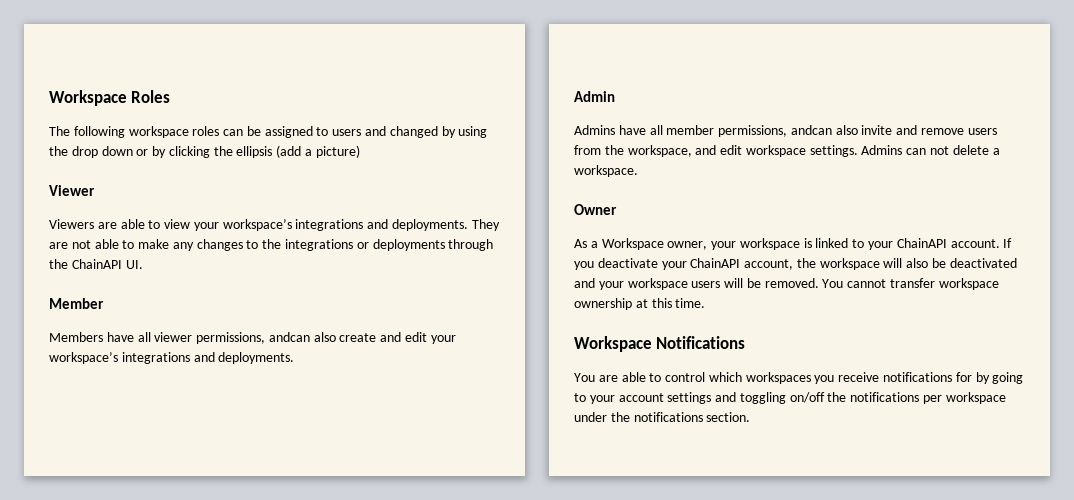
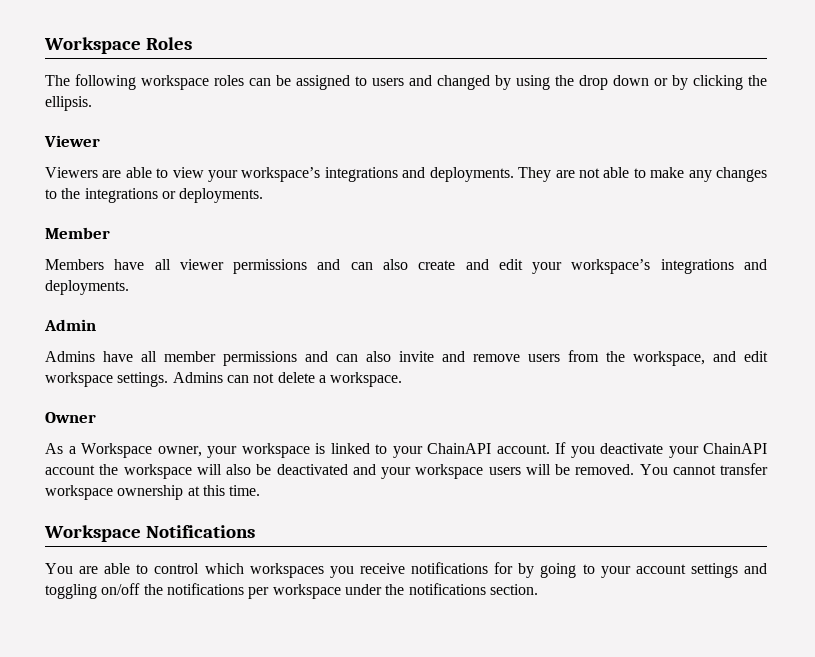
- The following workspace roles can be assigned to users and changed by using the drop down or by clicking the ellipsis (add a picture)
+ The following workspace roles can be assigned to users and changed by using the drop down or by clicking the ellipsis.
- They are not able to make any changes to the integrations or deployments through the ChainAPI UI.
+ They are not able to make any changes to the integrations or deployments.
- Members have all viewer permissions, andcan also create and edit your workspace’s integrations and deployments.
+ Members have all viewer permissions and can also create and edit your workspace’s integrations and deployments.
- Admins have all member permissions, andcan also invite and remove users from the workspace, and edit workspace settings.
+ Admins have all member permissions and can also invite and remove users from the workspace, and edit workspace settings.
- If you deactivate your ChainAPI account, the workspace will also be deactivated and your workspace users will be removed.
+ If you deactivate your ChainAPI account the workspace will also be deactivated and your workspace users will be removed.

